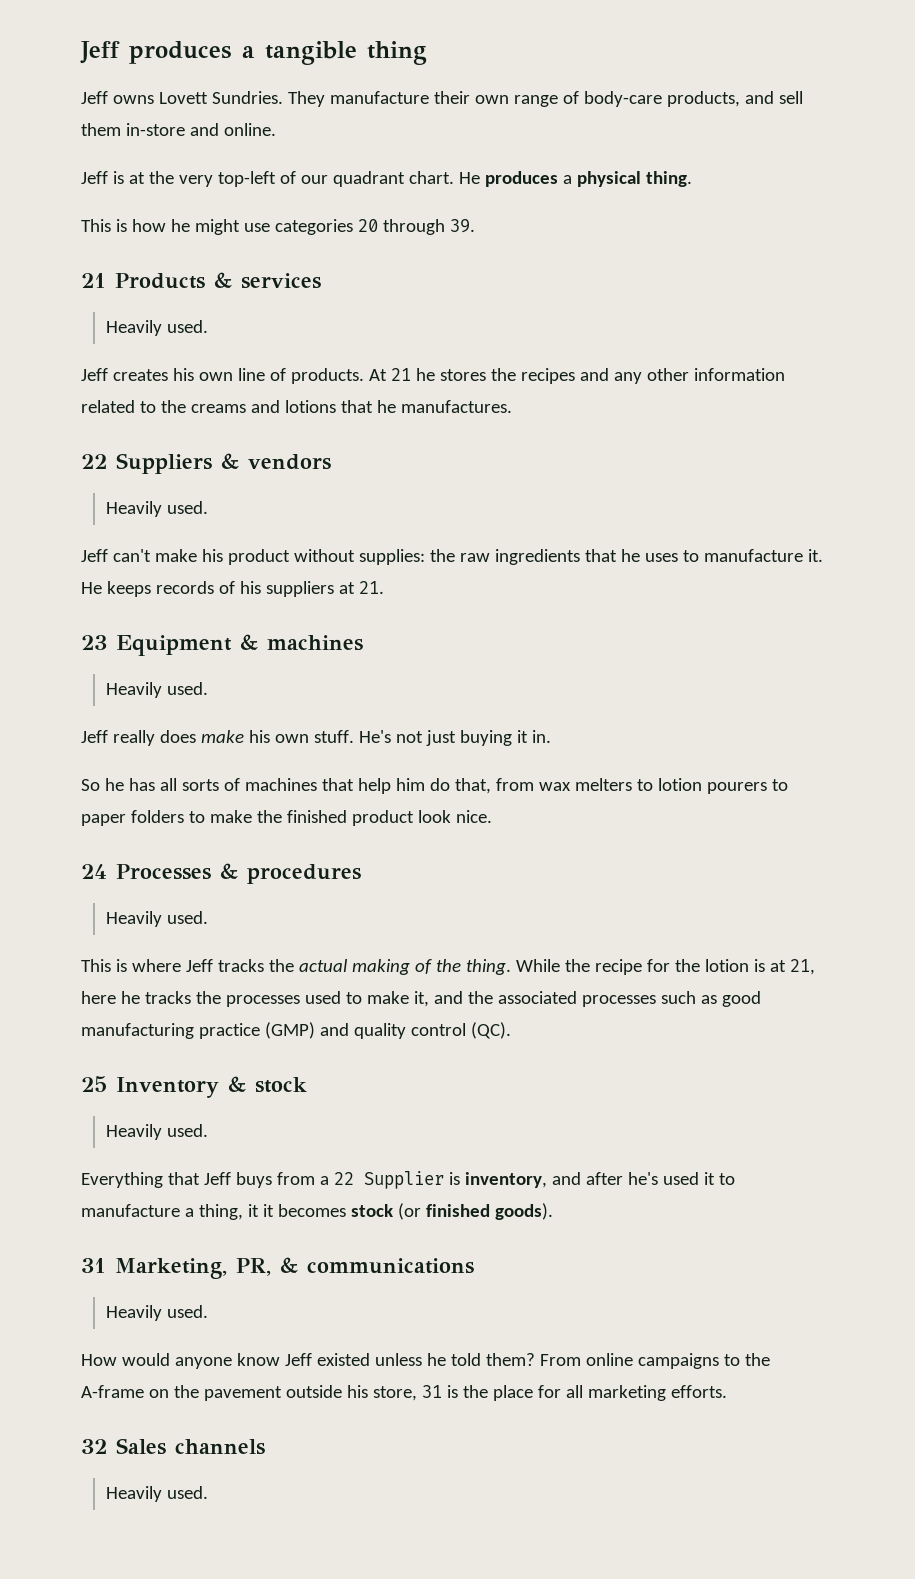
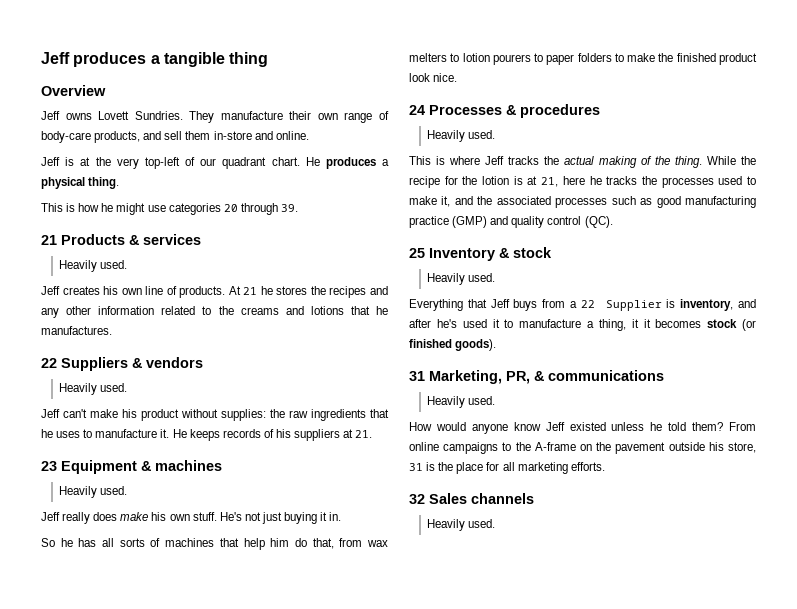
+ Overview

